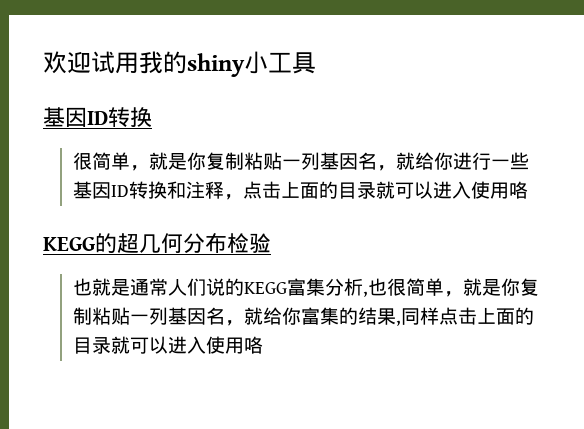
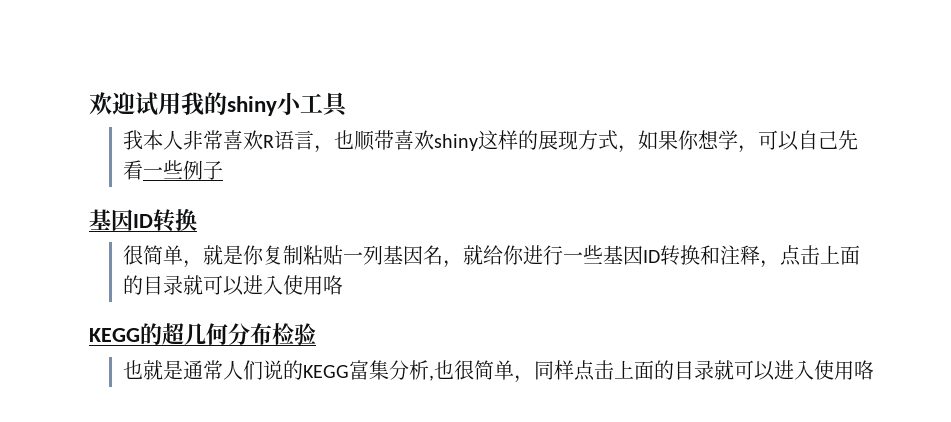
+ 我本人非常喜欢R语言，也顺带喜欢shiny这样的展现方式，如果你想学，可以自己先看一些例子
- 也就是通常人们说的KEGG富集分析,也很简单，就是你复制粘贴一列基因名，就给你富集的结果,同样点击上面的目录就可以进入使用咯
+ 也就是通常人们说的KEGG富集分析,也很简单，同样点击上面的目录就可以进入使用咯

